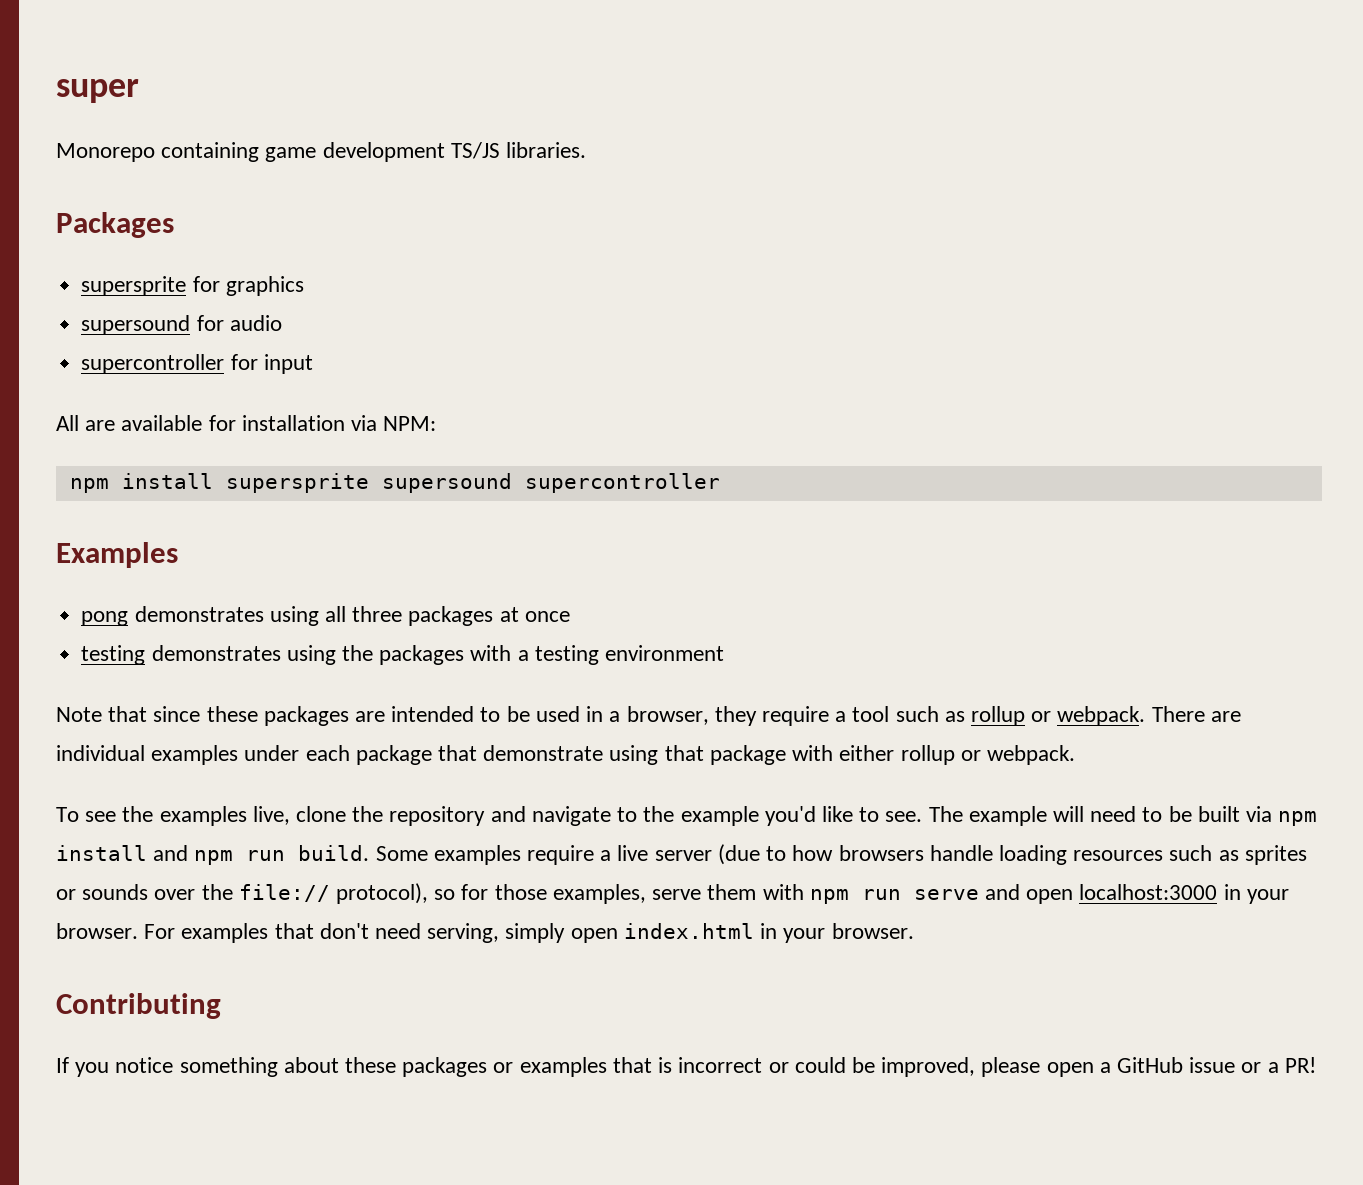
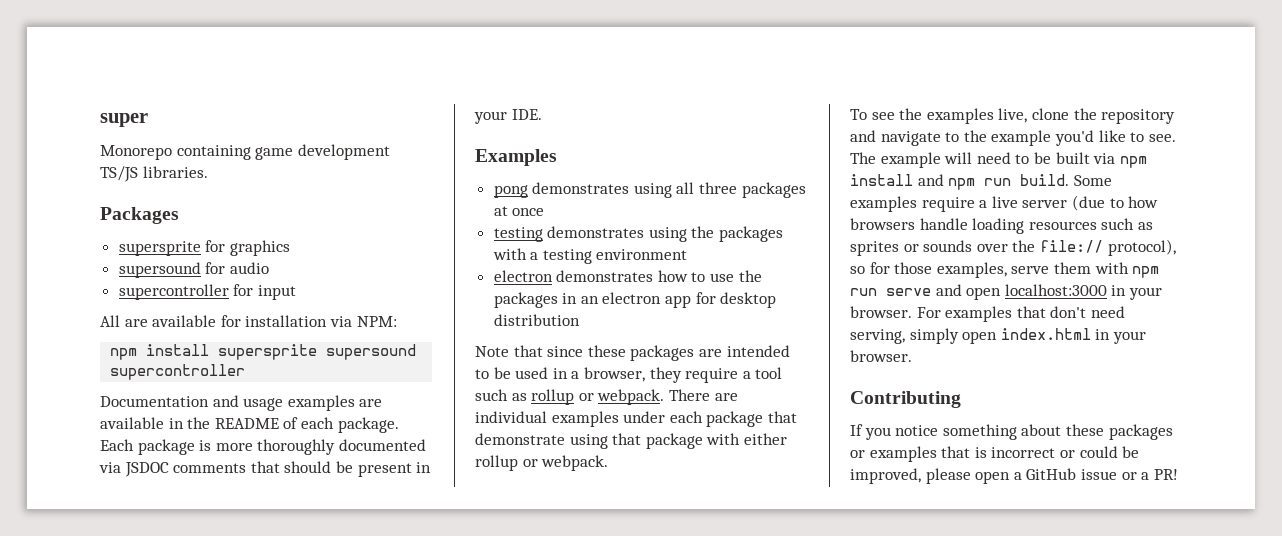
+ Documentation and usage examples are available in the README of each package. Each package is more thoroughly documented via JSDOC comments that should be present in your IDE.
+ electron demonstrates how to use the packages in an electron app for desktop distribution

